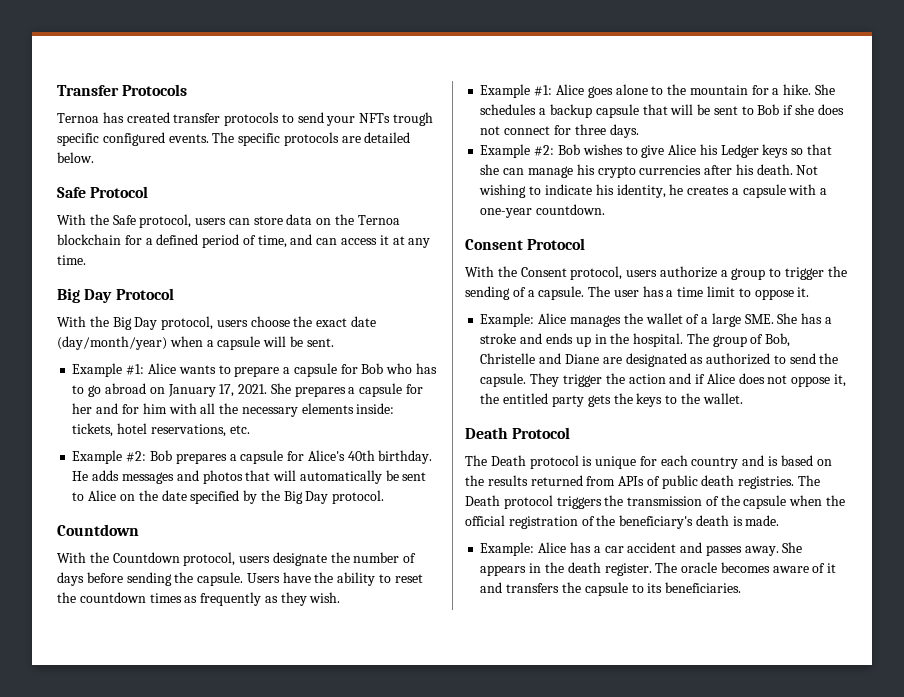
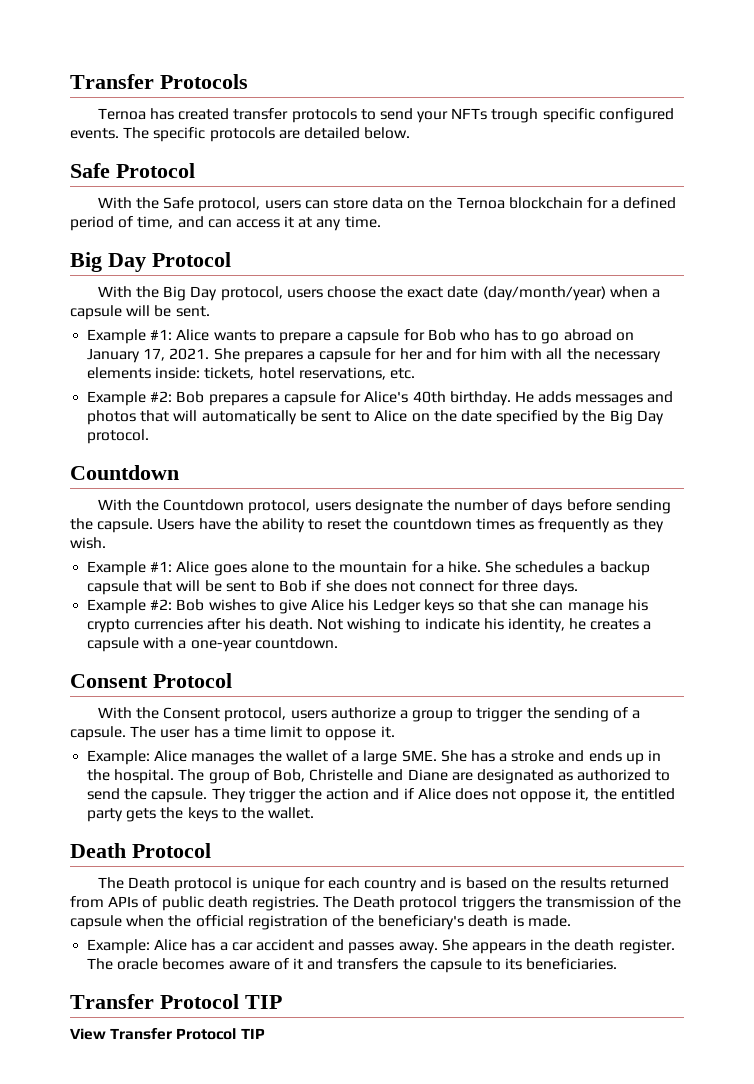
  The oracle becomes aware of it and transfers the capsule to its beneficiaries.
+ Transfer Protocol TIP
+ View Transfer Protocol TIP

